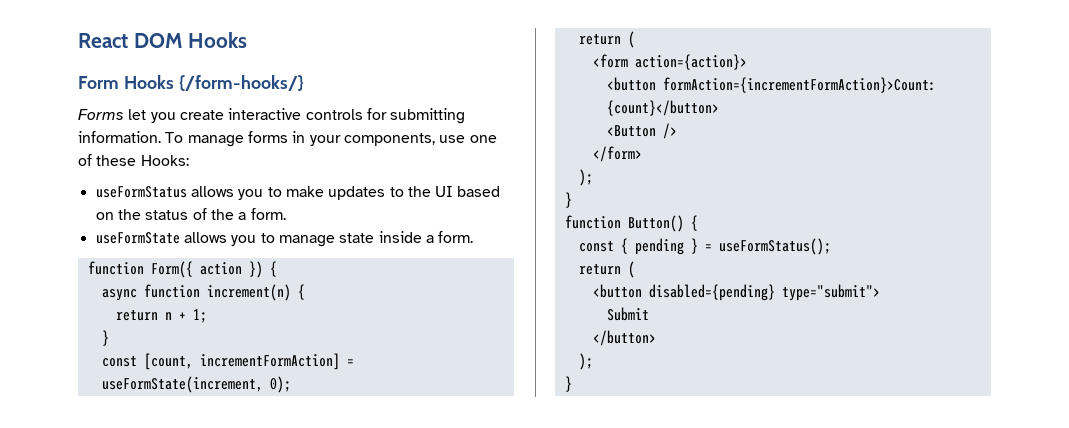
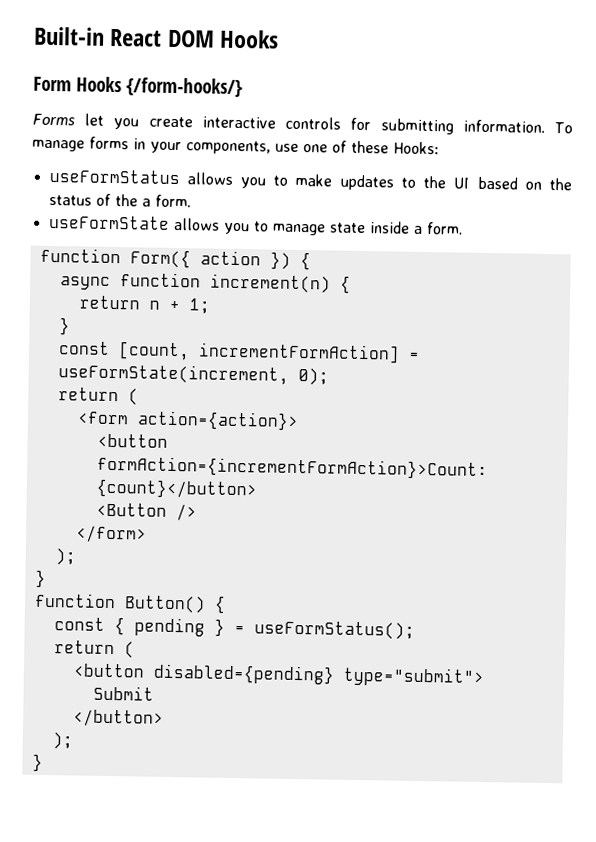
- React DOM Hooks
+ Built-in React DOM Hooks

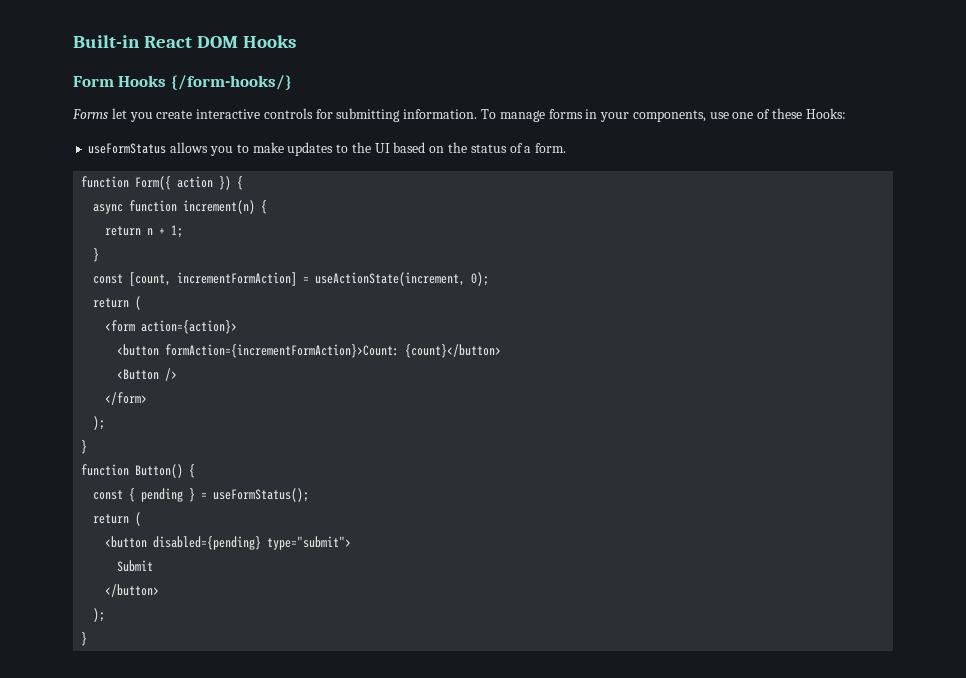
- useFormStatus allows you to make updates to the UI based on the status of the a form.
- useFormState allows you to manage state inside a form.
+ useFormStatus allows you to make updates to the UI based on the status of a form.
- const [count, incrementFormAction] = useFormState(increment, 0);
+ const [count, incrementFormAction] = useActionState(increment, 0);

